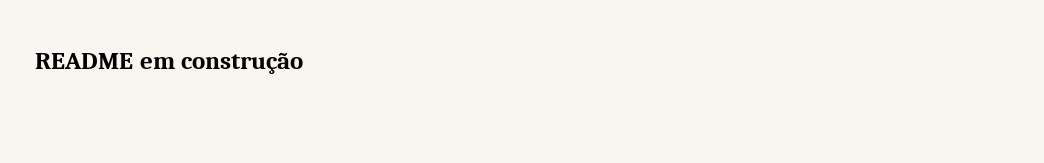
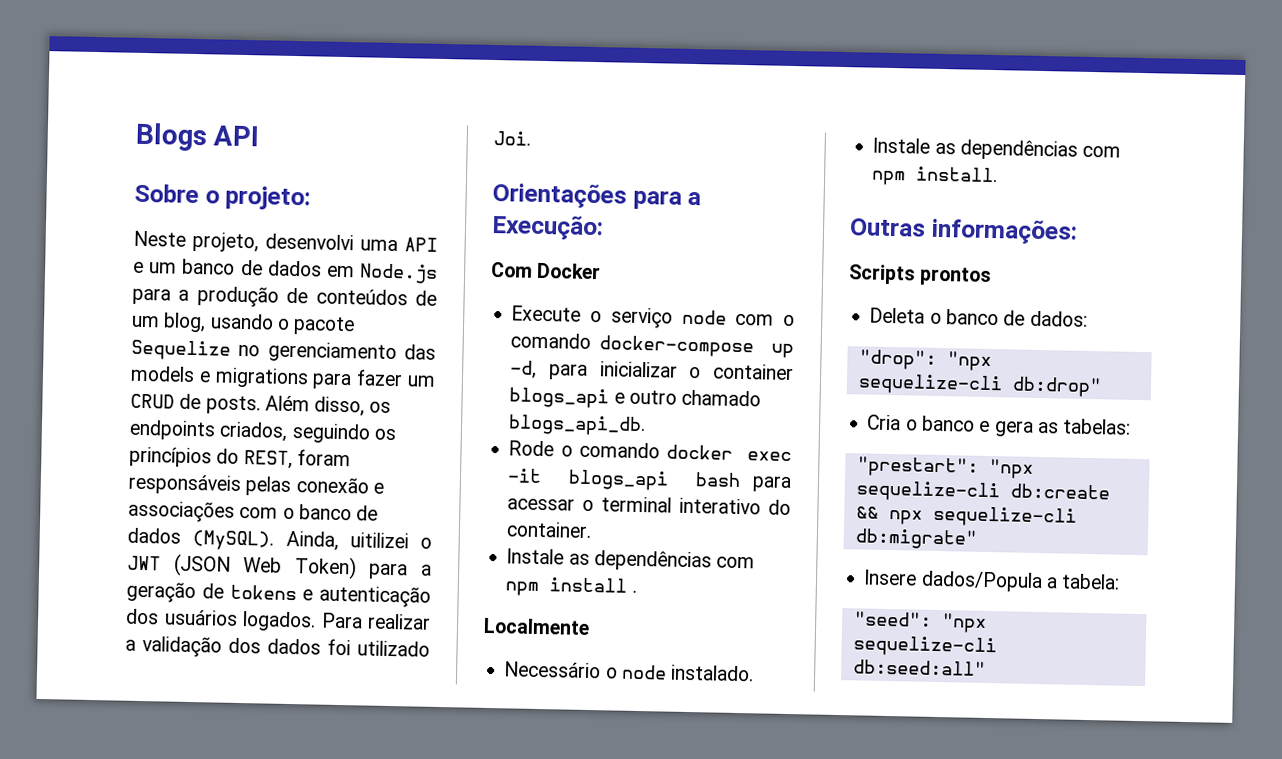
- README em construção
+ Blogs API
+ Sobre o projeto:
+ Neste projeto, desenvolvi uma API e um banco de dados em Node.js para a produção de conteúdos de um blog, usando o pacote Sequelize no gerenciamento das models e migrations para fazer um CRUD de posts. Além disso, os endpoints criados, seguindo os princípios do REST, foram responsáveis pelas conexão e associações com o banco de dados (MySQL). Ainda, uitilizei o JWT (JSON Web Token) para a geração de tokens e autenticação dos usuários logados. Para realizar a validação dos dados foi utilizado Joi.
+ Orientações para a Execução:
+ Com Docker
+ Execute o serviço node com o comando docker-compose up -d, para inicializar o container blogs_api e outro chamado blogs_api_db.
+ Rode o comando docker exec -it blogs_api bash para acessar o terminal interativo do container.
+ Instale as dependências com npm install .
+ Localmente
+ Necessário o node instalado.
+ Instale as dependências com npm install.
+ Outras informações:
+ Scripts prontos
+ Deleta o banco de dados:
+ "drop": "npx sequelize-cli db:drop"
+ Cria o banco e gera as tabelas:
+ "prestart": "npx sequelize-cli db:create && npx sequelize-cli db:migrate"
+ Insere dados/Popula a tabela:
+ "seed": "npx sequelize-cli db:seed:all"

